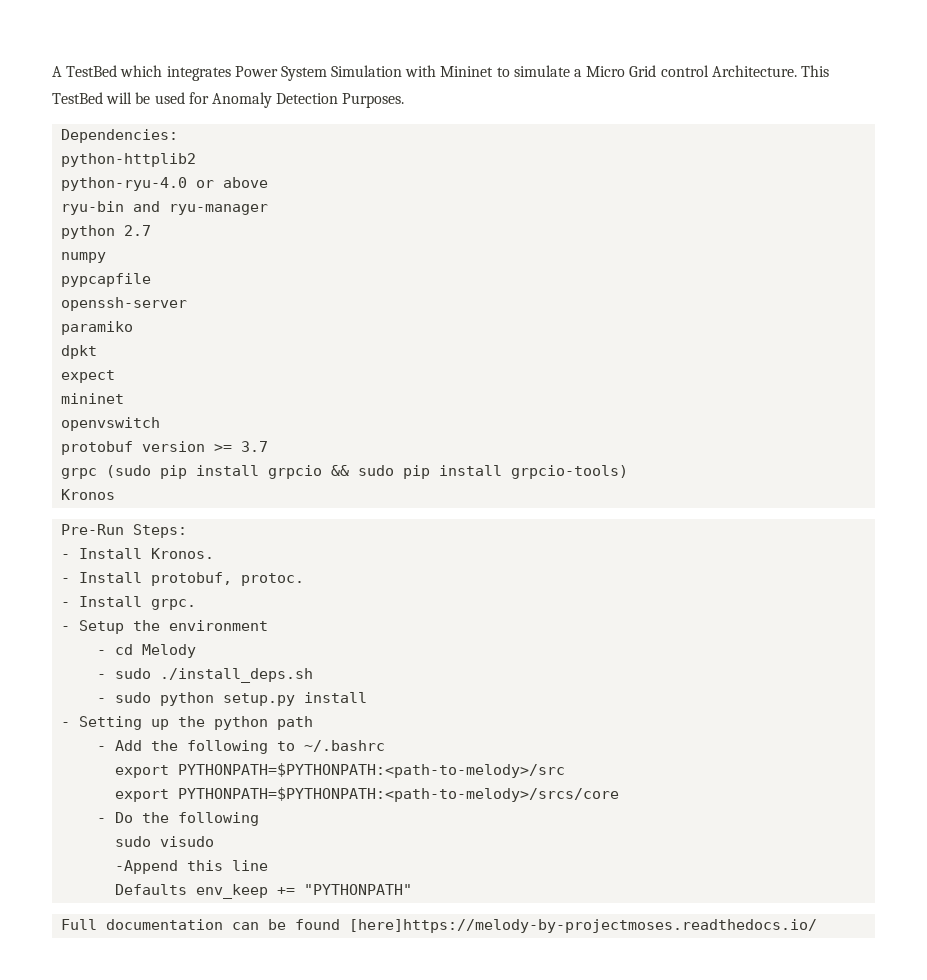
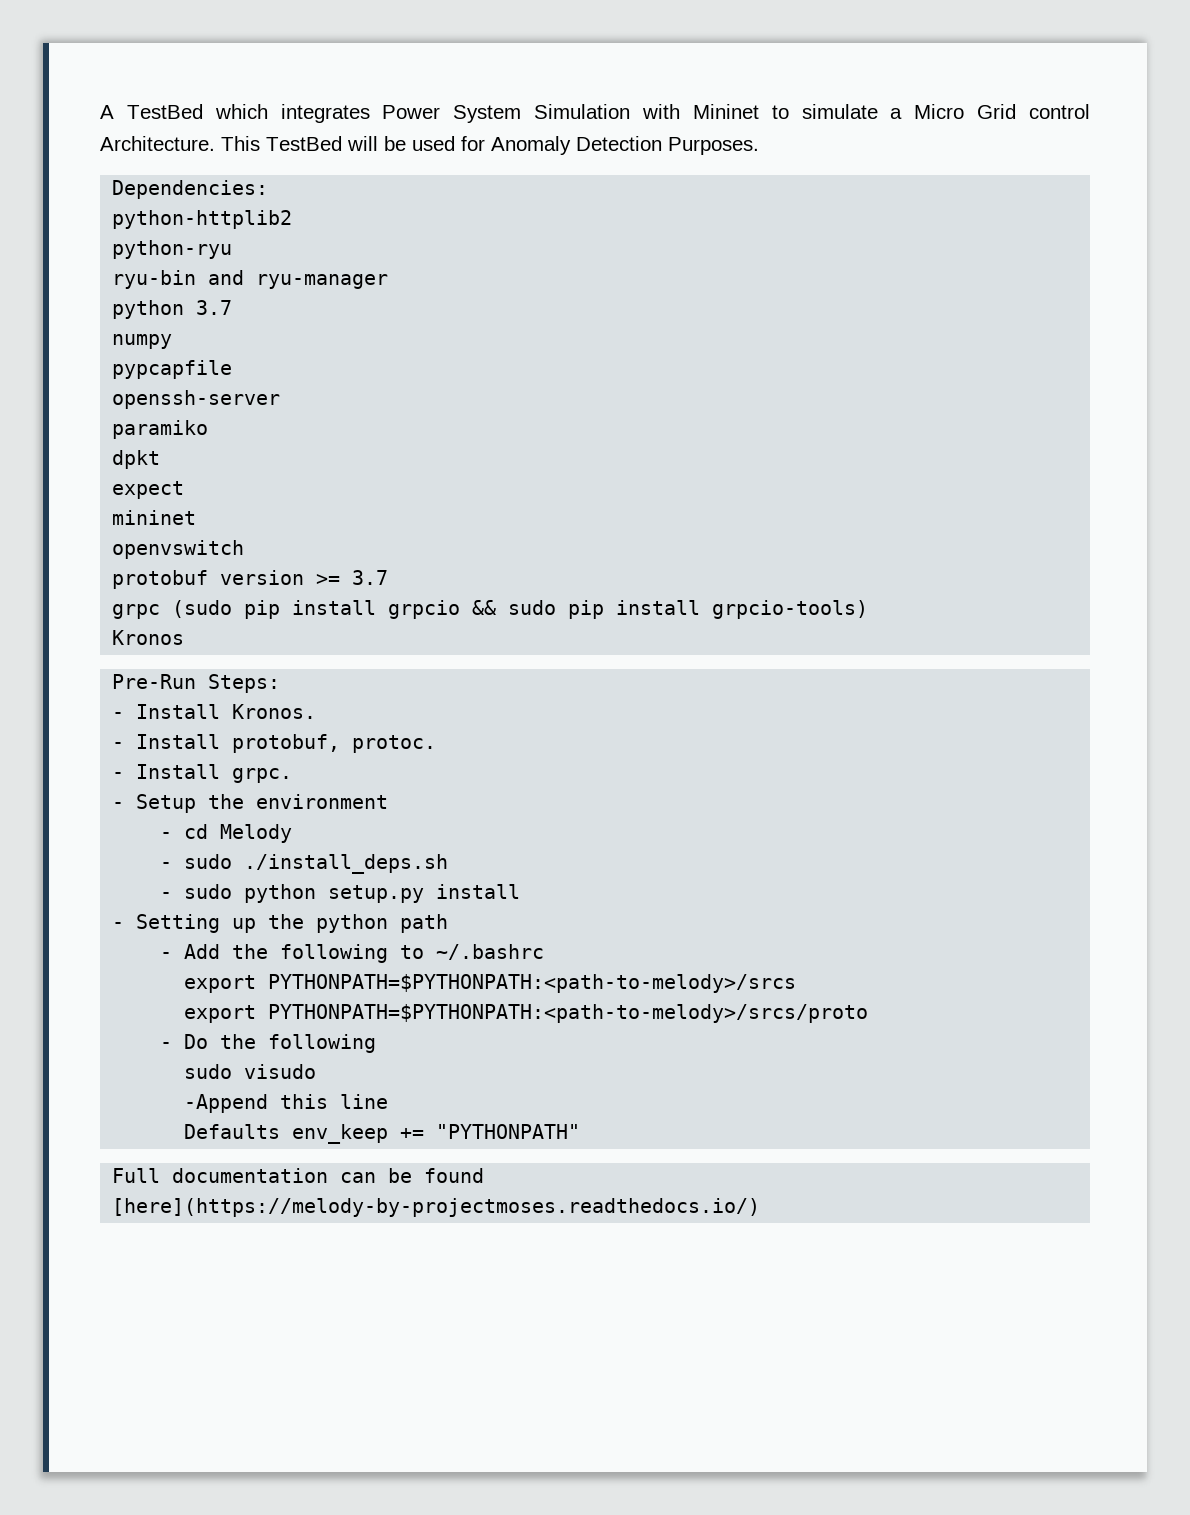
- python-ryu-4.0 or above
+ python-ryu
- python 2.7
+ python 3.7
- export PYTHONPATH=$PYTHONPATH:<path-to-melody>/src
- export PYTHONPATH=$PYTHONPATH:<path-to-melody>/srcs/core
+ export PYTHONPATH=$PYTHONPATH:<path-to-melody>/srcs
+ export PYTHONPATH=$PYTHONPATH:<path-to-melody>/srcs/proto
- Full documentation can be found [here]https://melody-by-projectmoses.readthedocs.io/
+ Full documentation can be found [here](https://melody-by-projectmoses.readthedocs.io/)

